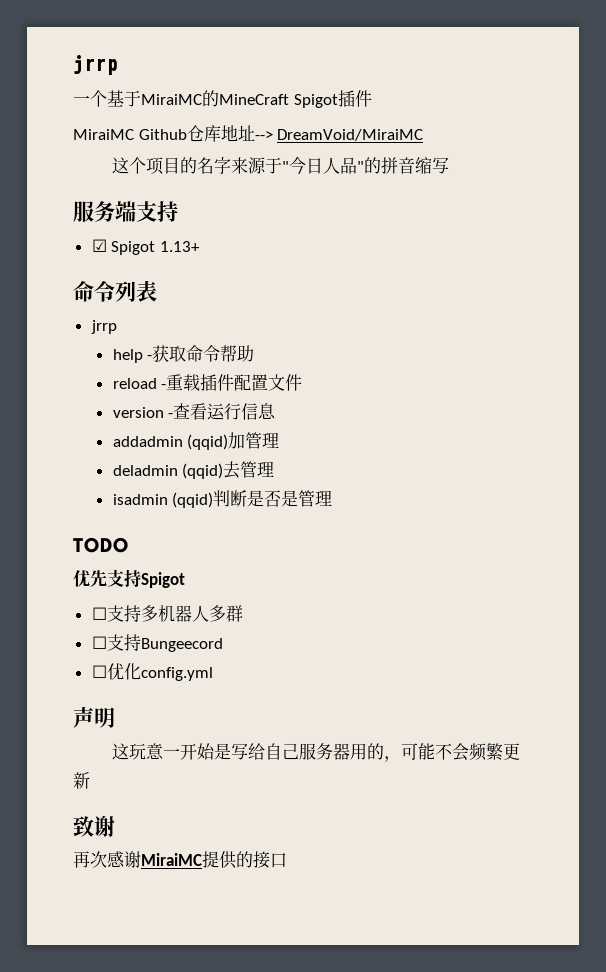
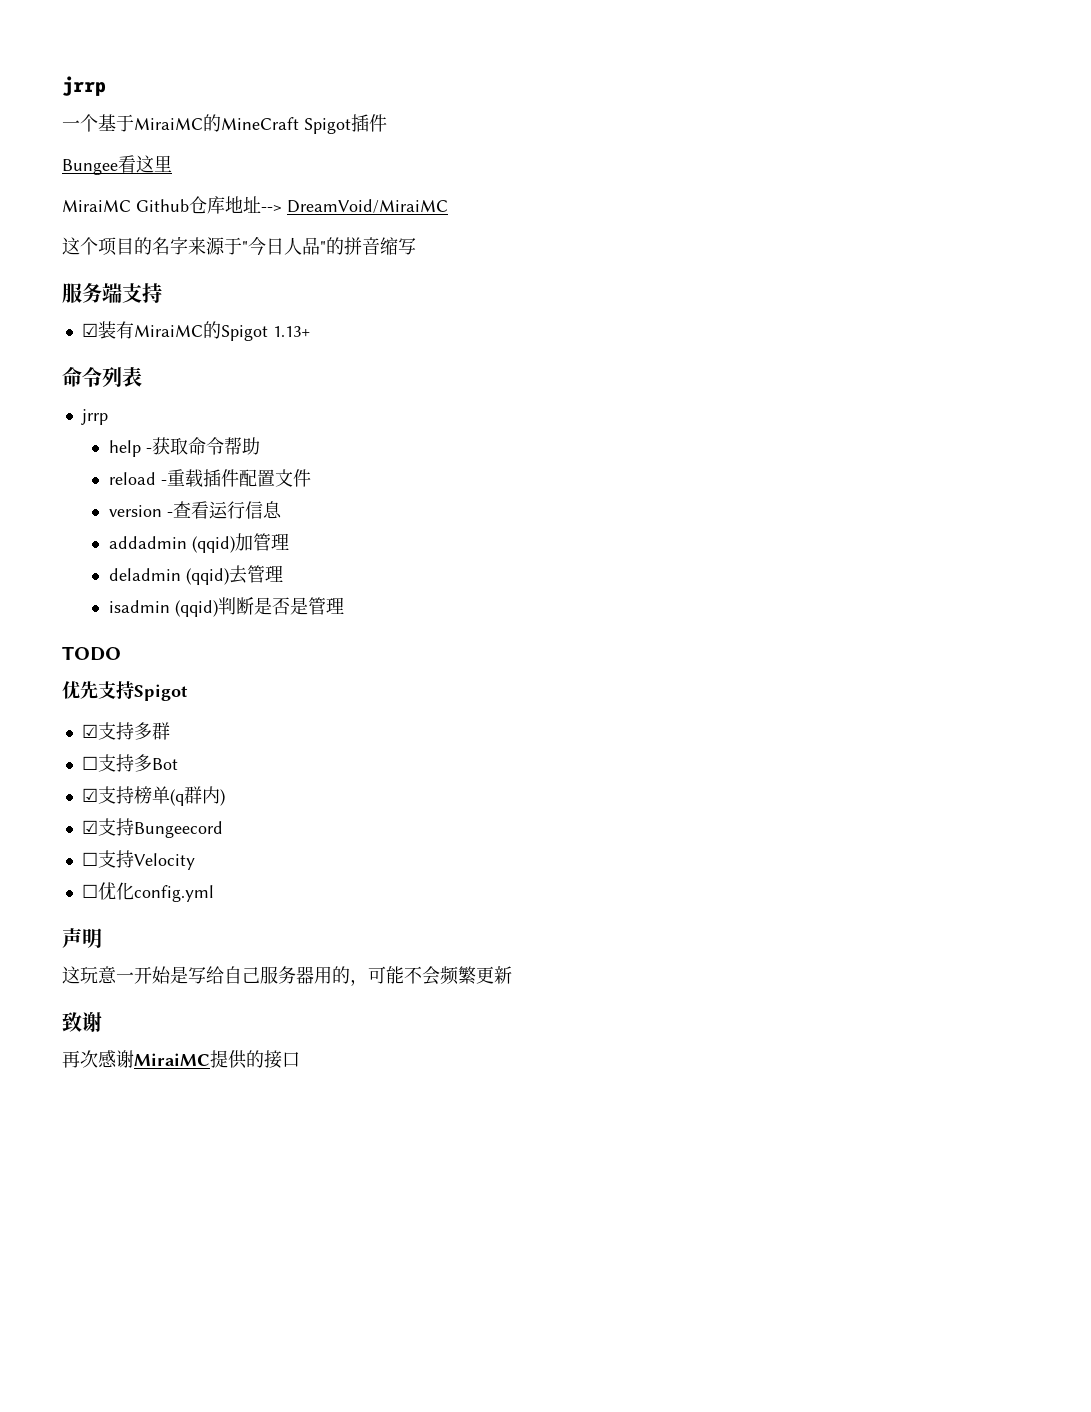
+ Bungee看这里
- ☑ Spigot 1.13+
+ ☑装有MiraiMC的Spigot 1.13+
- ☐支持多机器人多群
- ☐支持Bungeecord
+ ☑支持多群
+ ☐支持多Bot
+ ☑支持榜单(q群内)
+ ☑支持Bungeecord
+ ☐支持Velocity

